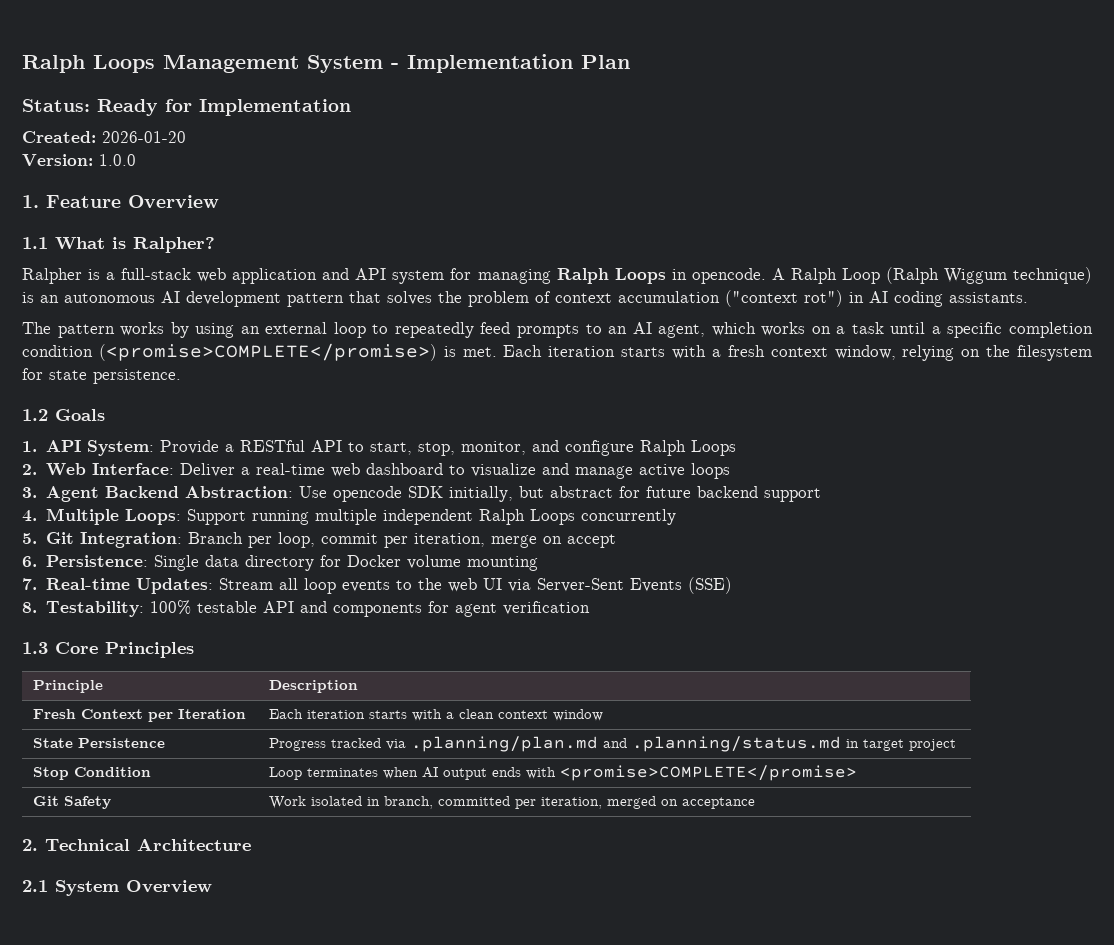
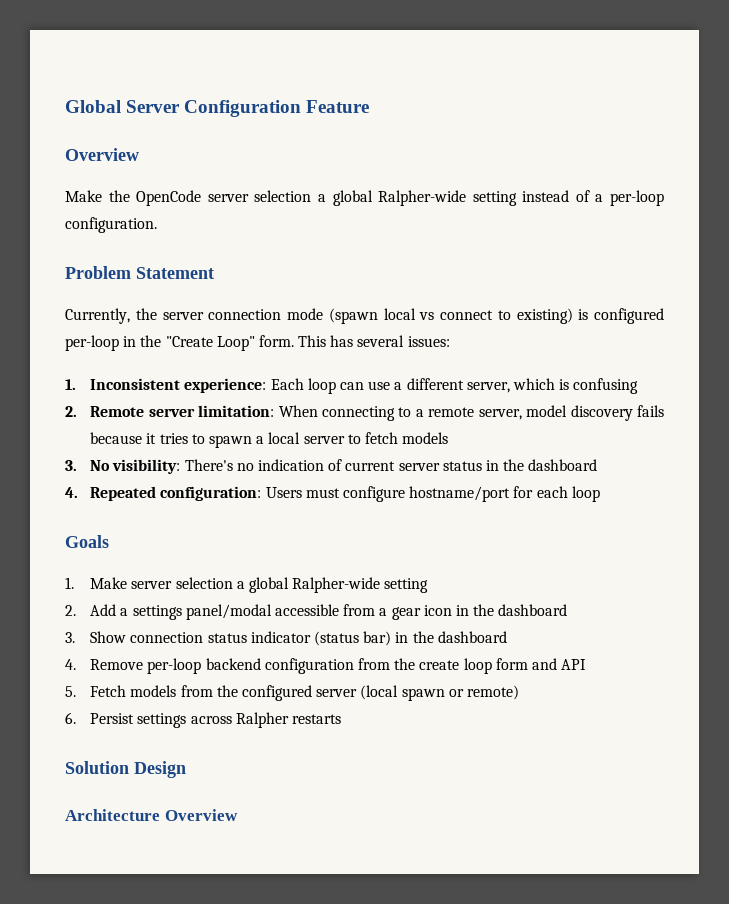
- Ralph Loops Management System - Implementation Plan
- Status: Ready for Implementation
- Created: 2026-01-20
- Version: 1.0.0
- 1. Feature Overview
- 1.1 What is Ralpher?
- Ralpher is a full-stack web application and API system for managing Ralph Loops in opencode. A Ralph Loop (Ralph Wiggum technique) is an autonomous AI development pattern that solves the problem of context accumulation ("context rot") in AI coding assistants.
- The pattern works by using an external loop to repeatedly feed prompts to an AI agent, which works on a task until a specific completion condition (<promise>COMPLETE</promise>) is met. Each iteration starts with a fresh context window, relying on the filesystem for state persistence.
- 1.2 Goals
- 1. API System: Provide a RESTful API to start, stop, monitor, and configure Ralph Loops
- 2. Web Interface: Deliver a real-time web dashboard to visualize and manage active loops
- 3. Agent Backend Abstraction: Use opencode SDK initially, but abstract for future backend support
- 4. Multiple Loops: Support running multiple independent Ralph Loops concurrently
- 5. Git Integration: Branch per loop, commit per iteration, merge on accept
- 6. Persistence: Single data directory for Docker volume mounting
- 7. Real-time Updates: Stream all loop events to the web UI via Server-Sent Events (SSE)
- 8. Testability: 100% testable API and components for agent verification
- 1.3 Core Principles
- Principle | Description
- Fresh Context per Iteration | Each iteration starts with a clean context window
- State Persistence | Progress tracked via .planning/plan.md and .planning/status.md in target project
- Stop Condition | Loop terminates when AI output ends with <promise>COMPLETE</promise>
- Git Safety | Work isolated in branch, committed per iteration, merged on acceptance
- 2. Technical Architecture
- 2.1 System Overview
+ Global Server Configuration Feature
+ Overview
+ Make the OpenCode server selection a global Ralpher-wide setting instead of a per-loop configuration.
+ Problem Statement
+ Currently, the server connection mode (spawn local vs connect to existing) is configured per-loop in the "Create Loop" form. This has several issues:
+ 1. Inconsistent experience: Each loop can use a different server, which is confusing
+ 2. Remote server limitation: When connecting to a remote server, model discovery fails because it tries to spawn a local server to fetch models
+ 3. No visibility: There's no indication of current server status in the dashboard
+ 4. Repeated configuration: Users must configure hostname/port for each loop
+ Goals
+ 1. Make server selection a global Ralpher-wide setting
+ 2. Add a settings panel/modal accessible from a gear icon in the dashboard
+ 3. Show connection status indicator (status bar) in the dashboard
+ 4. Remove per-loop backend configuration from the create loop form and API
+ 5. Fetch models from the configured server (local spawn or remote)
+ 6. Persist settings across Ralpher restarts
+ Solution Design
+ Architecture Overview

